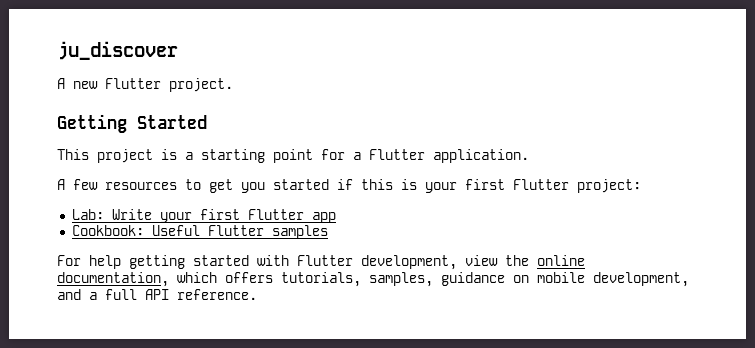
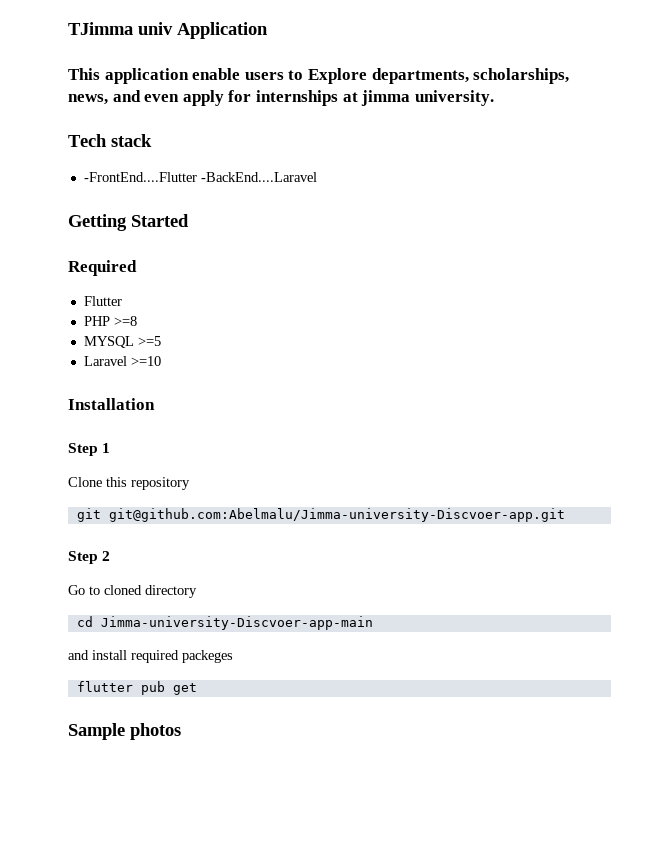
- ju_discover
- A new Flutter project.
+ TJimma univ Application
+ This application enable users to Explore departments, scholarships, news, and even apply for internships at jimma university.
+ Tech stack
+ -FrontEnd....Flutter -BackEnd....Laravel
  Getting Started
- This project is a starting point for a Flutter application.
- A few resources to get you started if this is your first Flutter project:
- Lab: Write your first Flutter app
- Cookbook: Useful Flutter samples
- For help getting started with Flutter development, view the online documentation, which offers tutorials, samples, guidance on mobile development, and a full API reference.
+ Required
+ Flutter
+ PHP >=8
+ MYSQL >=5
+ Laravel >=10
+ Installation
+ Step 1
+ Clone this repository
+ git git@github.com:Abelmalu/Jimma-university-Discvoer-app.git
+ Step 2
+ Go to cloned directory
+ cd Jimma-university-Discvoer-app-main
+ and install required packeges
+ flutter pub get
+ Sample photos

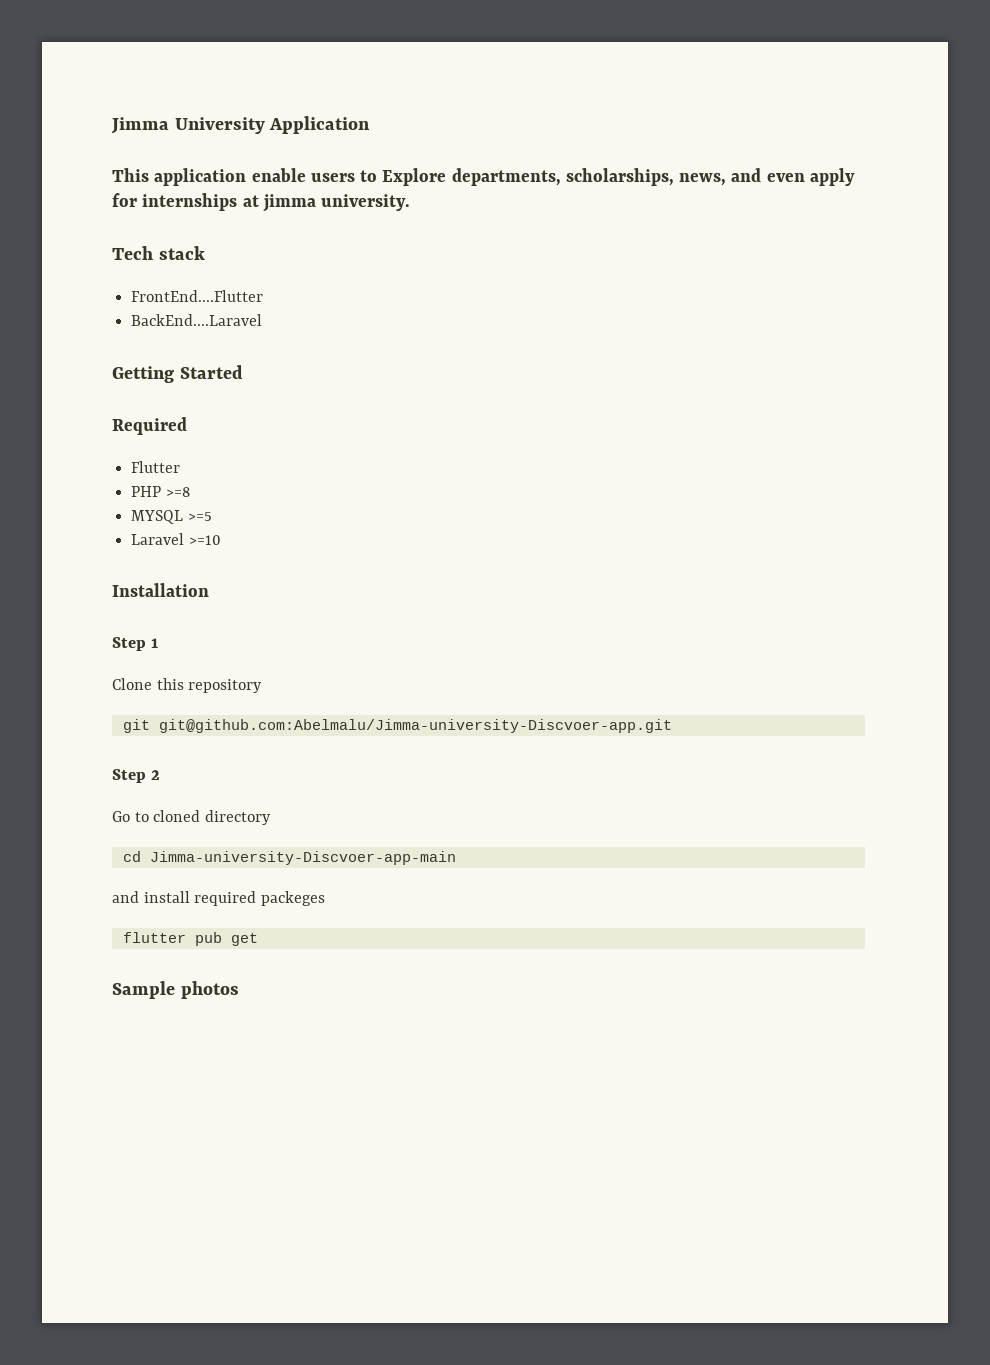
- TJimma univ Application
+ Jimma University Application
- -FrontEnd....Flutter -BackEnd....Laravel
+ FrontEnd....Flutter
+ BackEnd....Laravel

